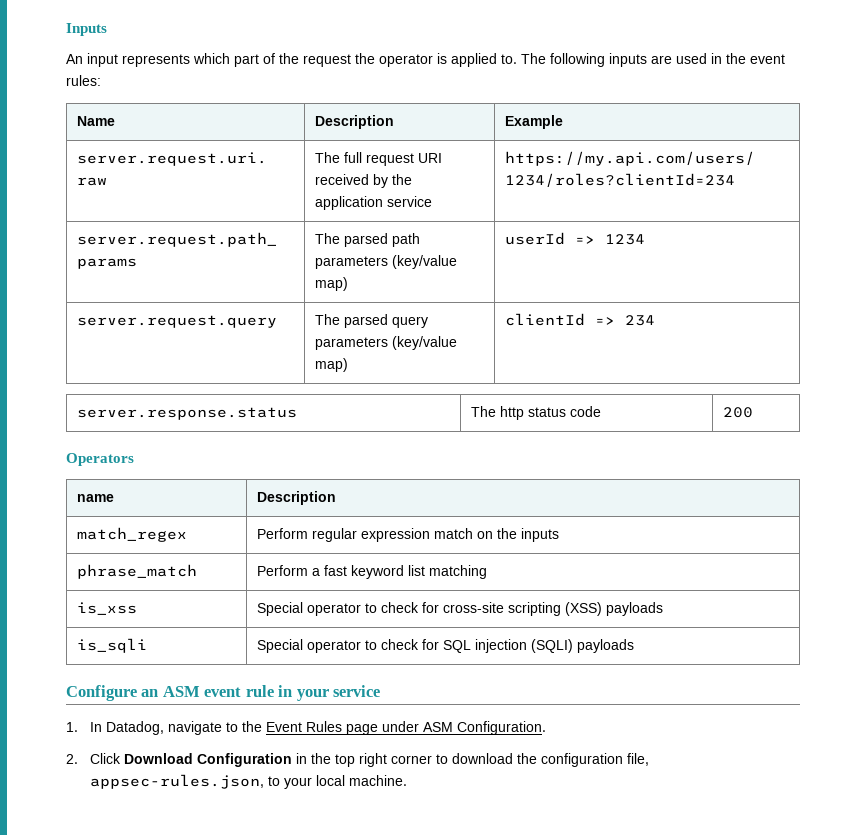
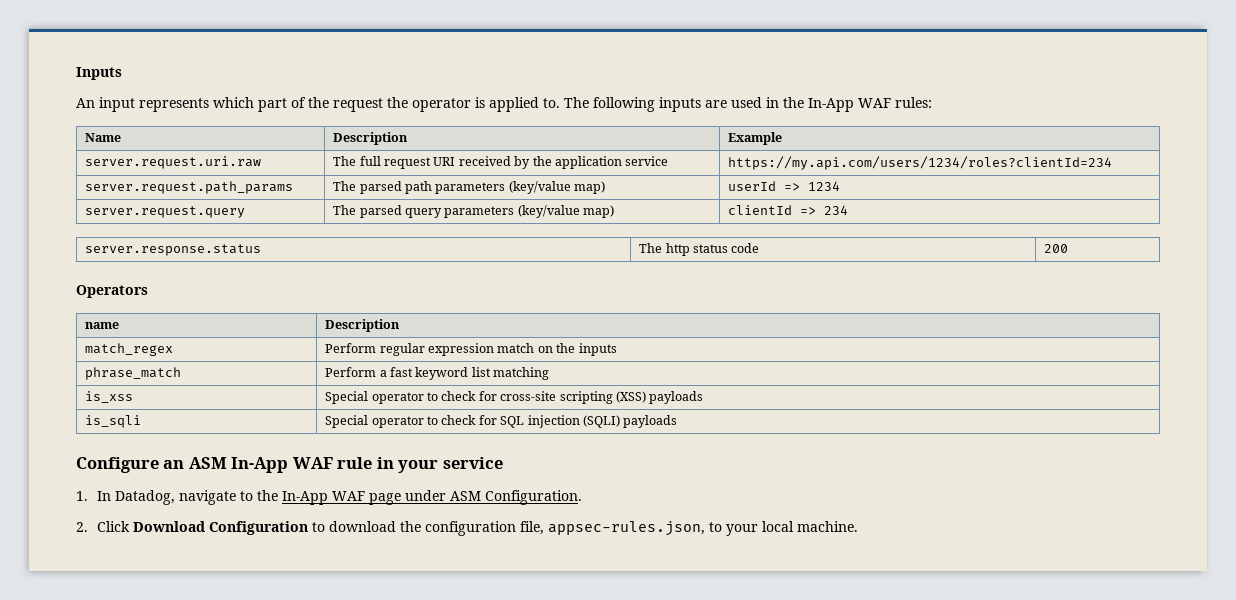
- The following inputs are used in the event rules:
+ The following inputs are used in the In-App WAF rules:
- Configure an ASM event rule in your service
+ Configure an ASM In-App WAF rule in your service
- 1. In Datadog, navigate to the Event Rules page under ASM Configuration.
+ 1. In Datadog, navigate to the In-App WAF page under ASM Configuration.
- 2. Click Download Configuration in the top right corner to download the configuration file, appsec-rules.json, to your local machine.
+ 2. Click Download Configuration to download the configuration file, appsec-rules.json, to your local machine.

